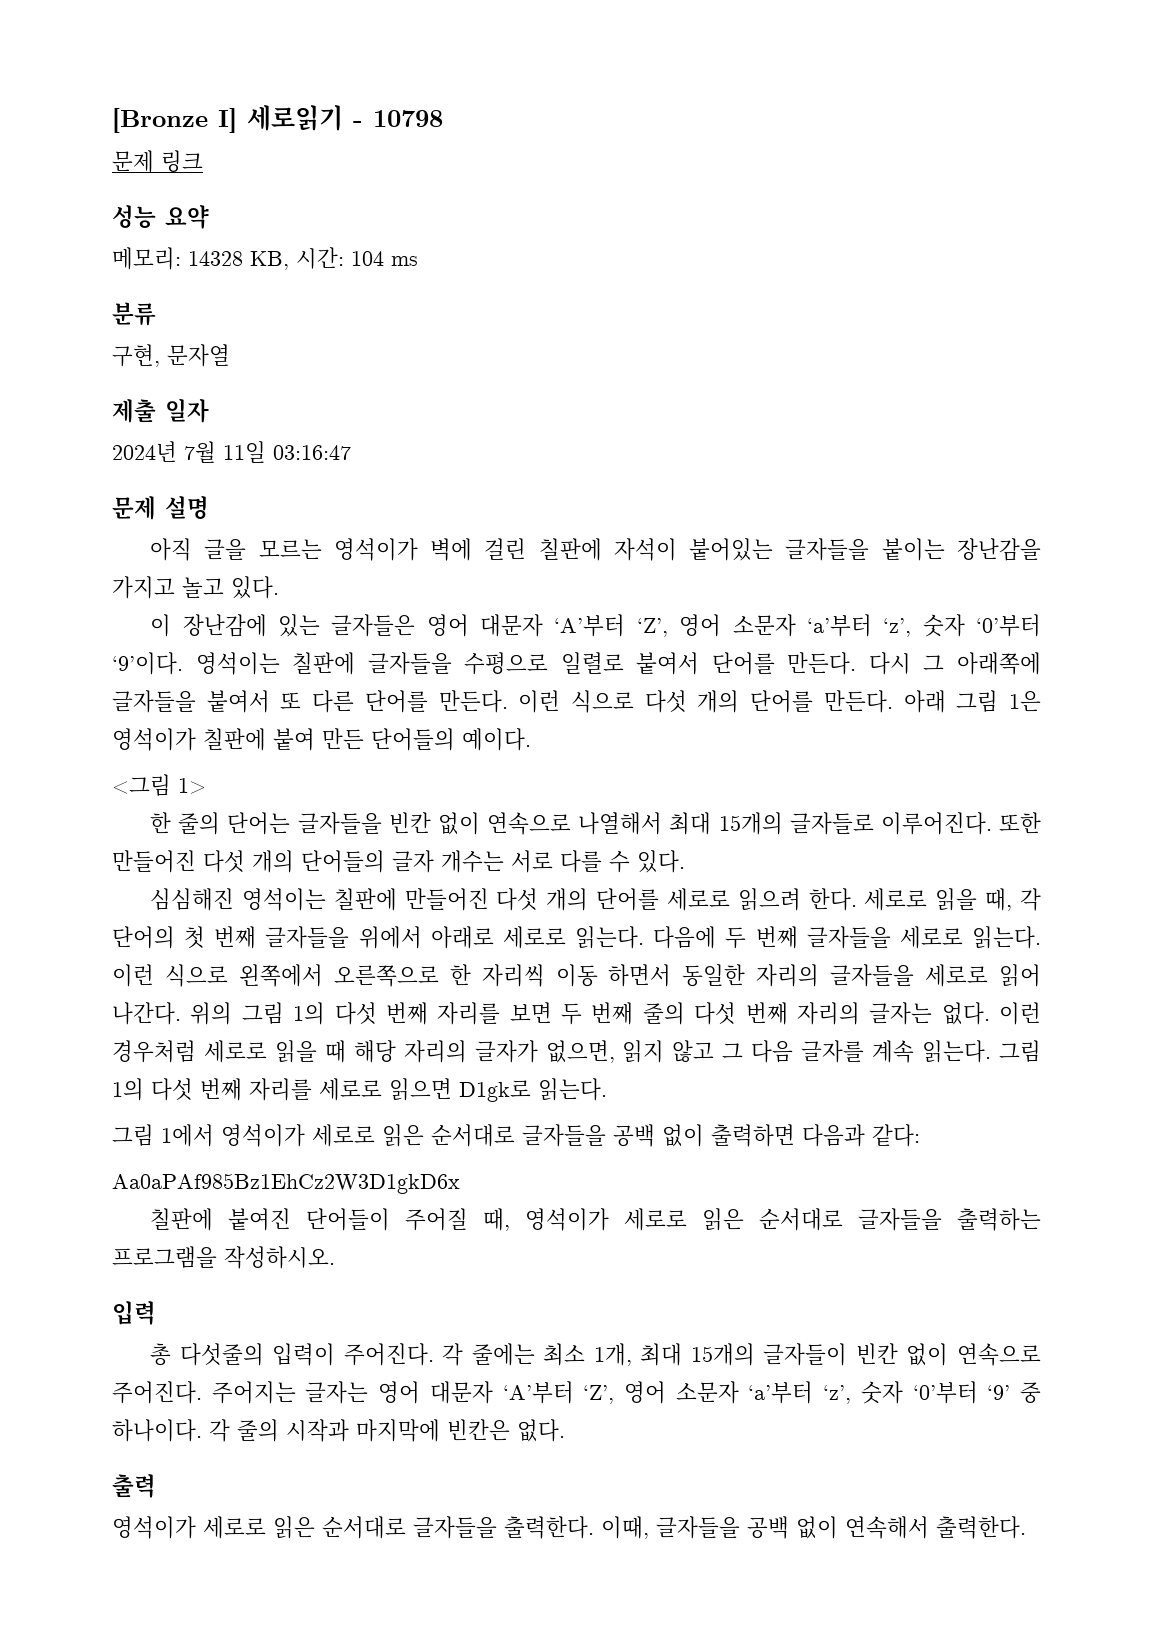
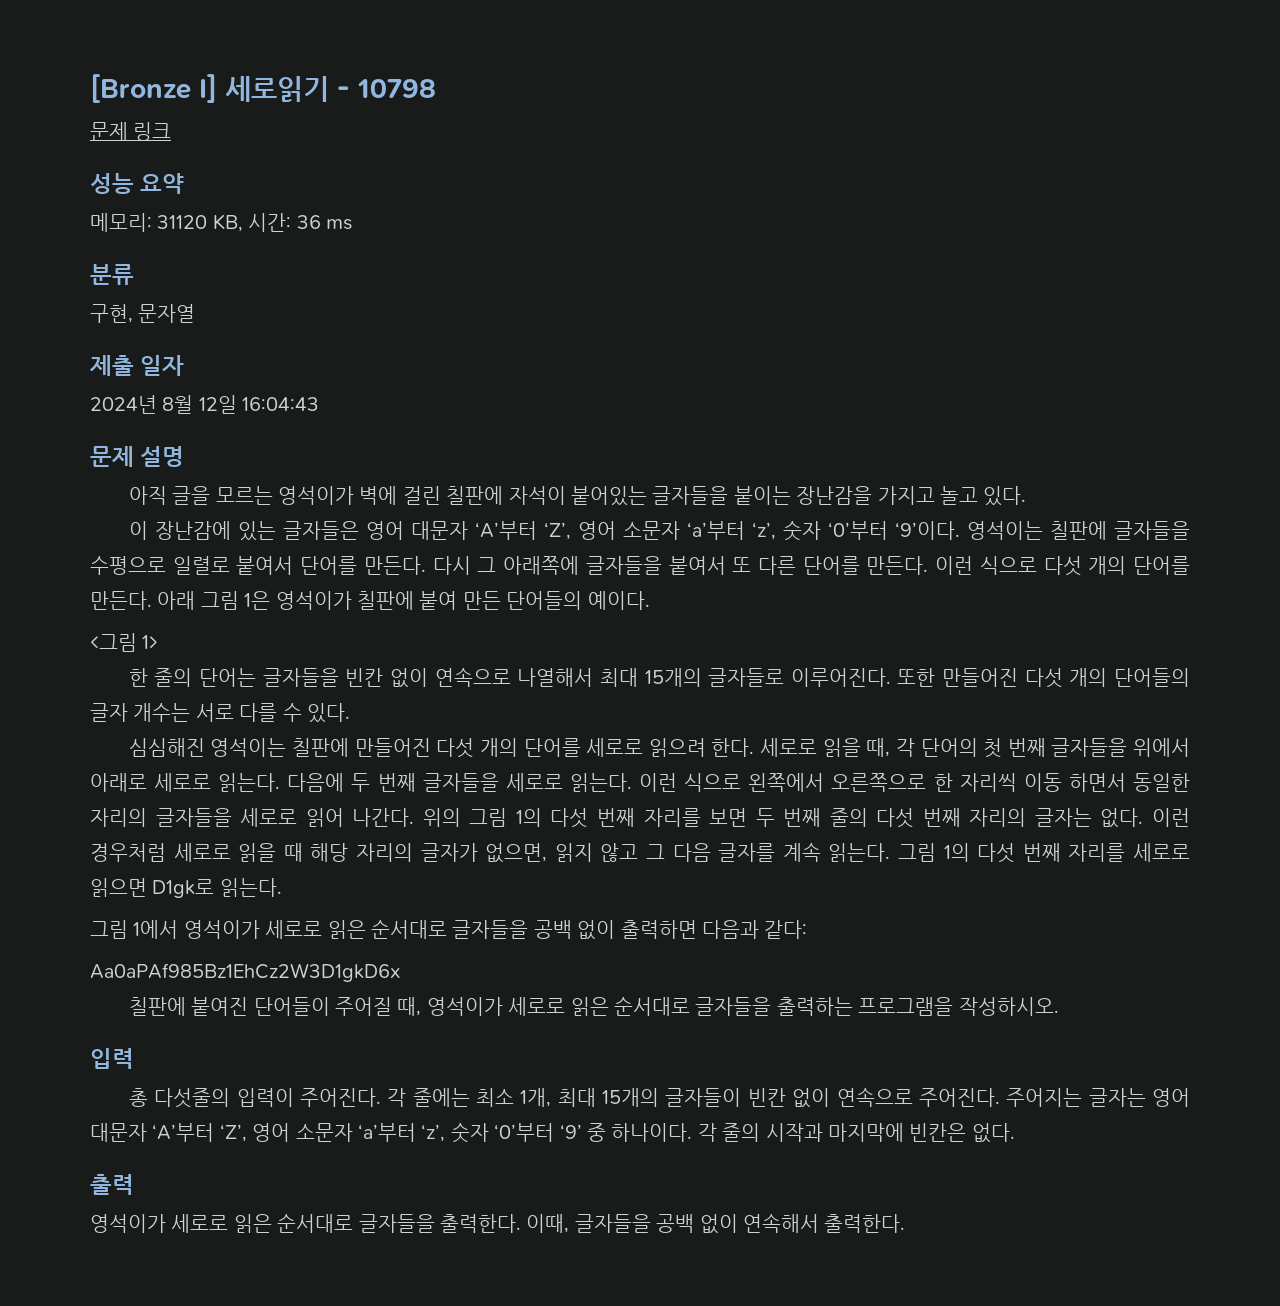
- 메모리: 14328 KB, 시간: 104 ms
+ 메모리: 31120 KB, 시간: 36 ms
- 2024년 7월 11일 03:16:47
+ 2024년 8월 12일 16:04:43

